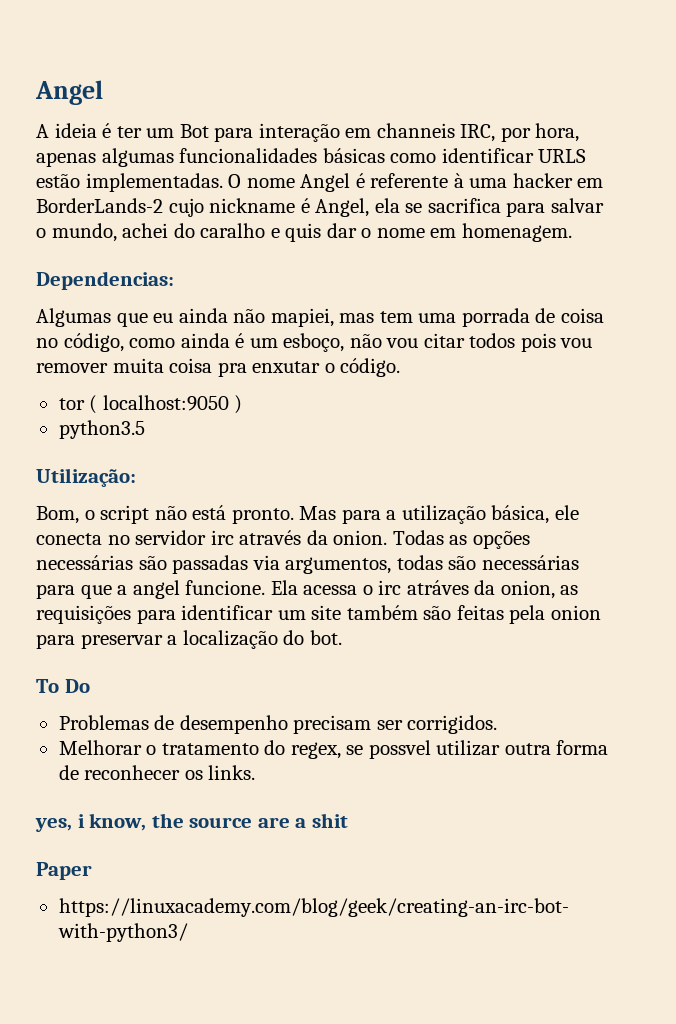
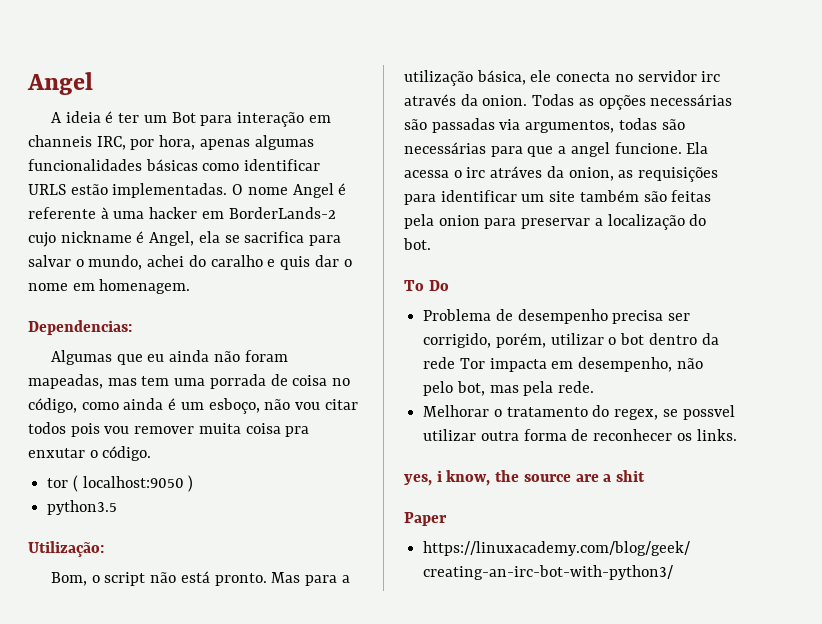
- Algumas que eu ainda não mapiei, mas tem uma porrada de coisa no código, como ainda é um esboço, não vou citar todos pois vou remover muita coisa pra enxutar o código.
+ Algumas que eu ainda não foram mapeadas, mas tem uma porrada de coisa no código, como ainda é um esboço, não vou citar todos pois vou remover muita coisa pra enxutar o código.
- Problemas de desempenho precisam ser corrigidos.
+ Problema de desempenho precisa ser corrigido, porém, utilizar o bot dentro da rede Tor impacta em desempenho, não pelo bot, mas pela rede.

